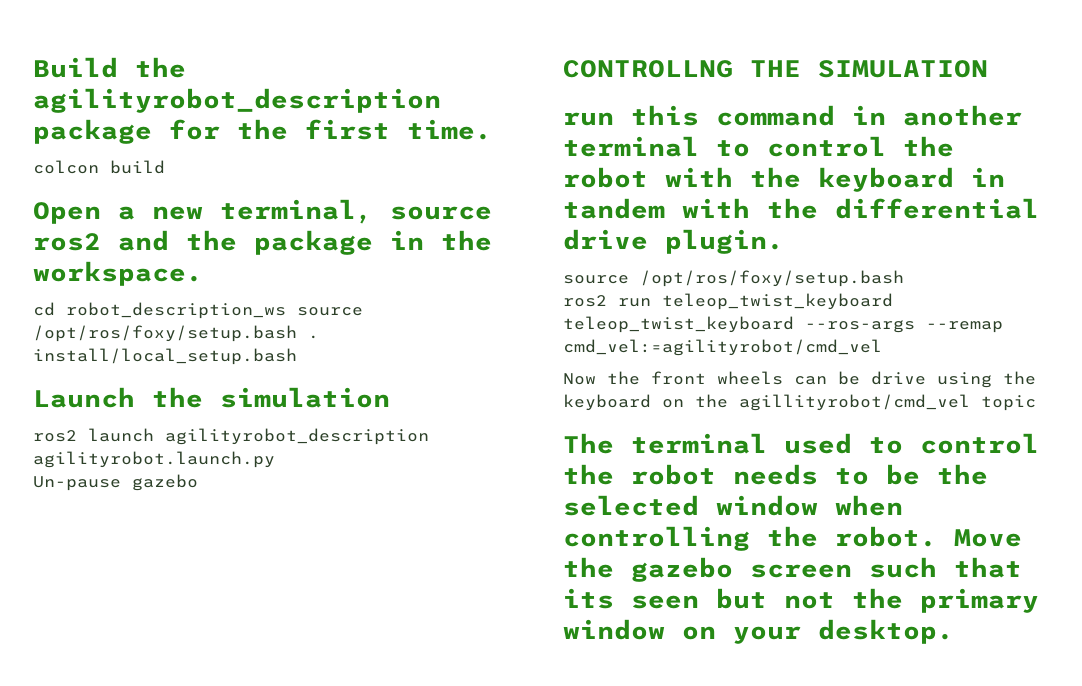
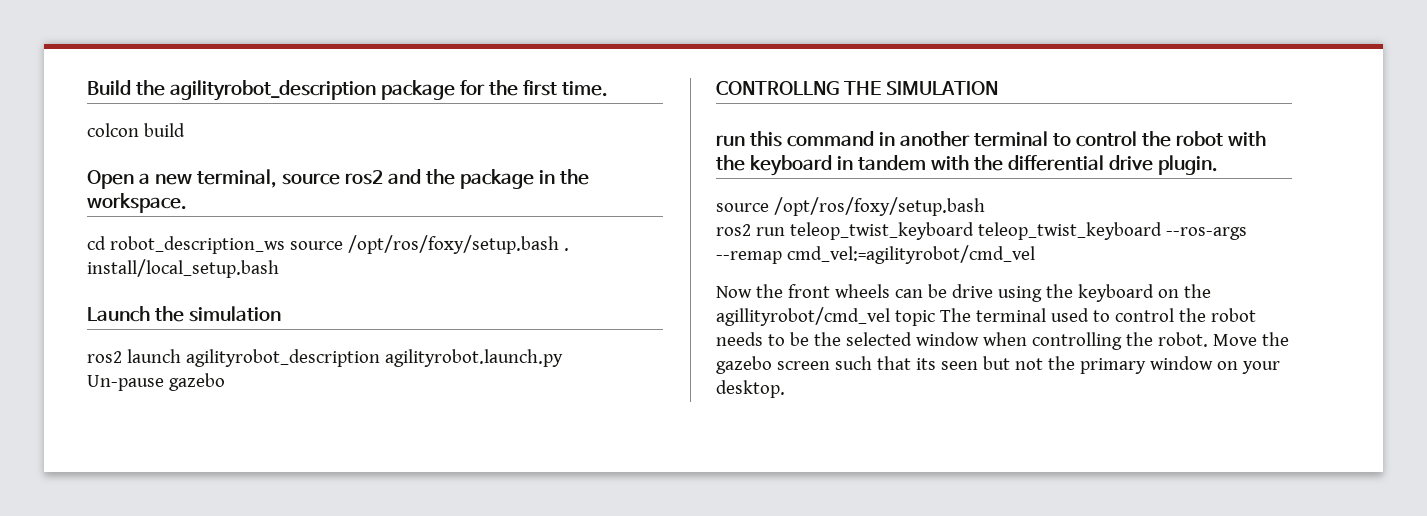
- Now the front wheels can be drive using the keyboard on the agillityrobot/cmd_vel topic
- The terminal used to control the robot needs to be the selected window when controlling the robot.
+ Now the front wheels can be drive using the keyboard on the agillityrobot/cmd_vel topic The terminal used to control the robot needs to be the selected window when controlling the robot.

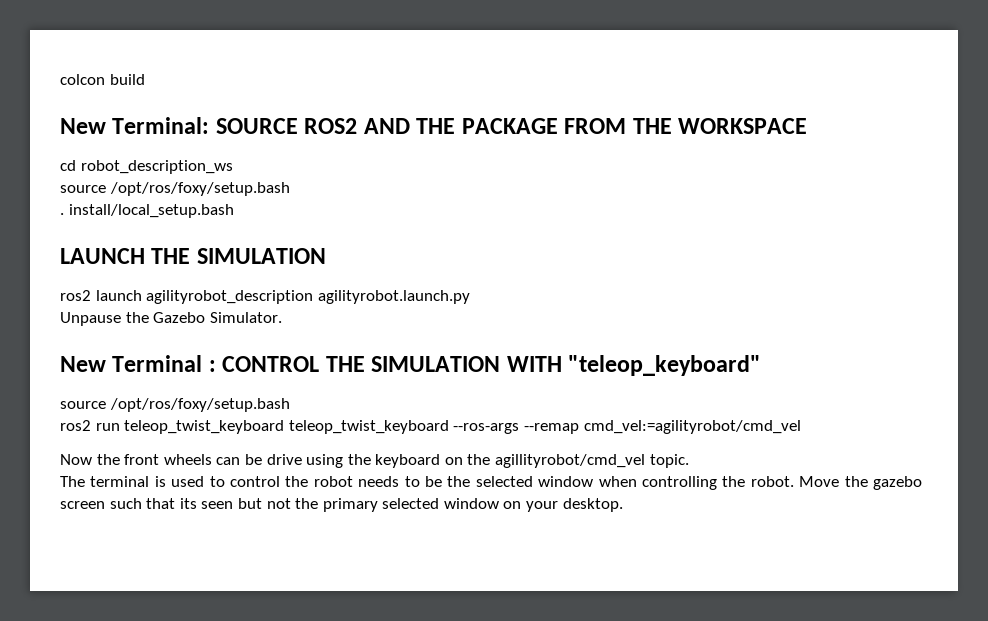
- Build the agilityrobot_description package for the first time.
  colcon build
- Open a new terminal, source ros2 and the package in the workspace.
+ New Terminal: SOURCE ROS2 AND THE PACKAGE FROM THE WORKSPACE
- cd robot_description_ws source /opt/ros/foxy/setup.bash . install/local_setup.bash
+ cd robot_description_ws
+ source /opt/ros/foxy/setup.bash
+ . install/local_setup.bash
- Launch the simulation
+ LAUNCH THE SIMULATION
- Un-pause gazebo
- CONTROLLNG THE SIMULATION
- run this command in another terminal to control the robot with the keyboard in tandem with the differential drive plugin.
+ Unpause the Gazebo Simulator.
+ New Terminal : CONTROL THE SIMULATION WITH "teleop_keyboard"
- Now the front wheels can be drive using the keyboard on the agillityrobot/cmd_vel topic The terminal used to control the robot needs to be the selected window when controlling the robot.
+ Now the front wheels can be drive using the keyboard on the agillityrobot/cmd_vel topic.
+ The terminal is used to control the robot needs to be the selected window when controlling the robot.
- Move the gazebo screen such that its seen but not the primary window on your desktop.
+ Move the gazebo screen such that its seen but not the primary selected window on your desktop.

